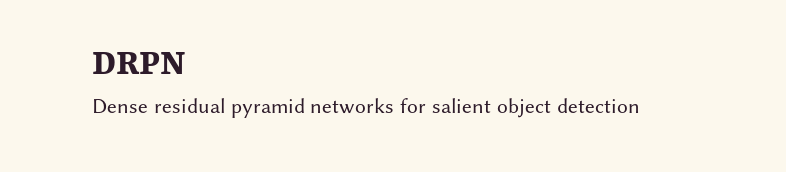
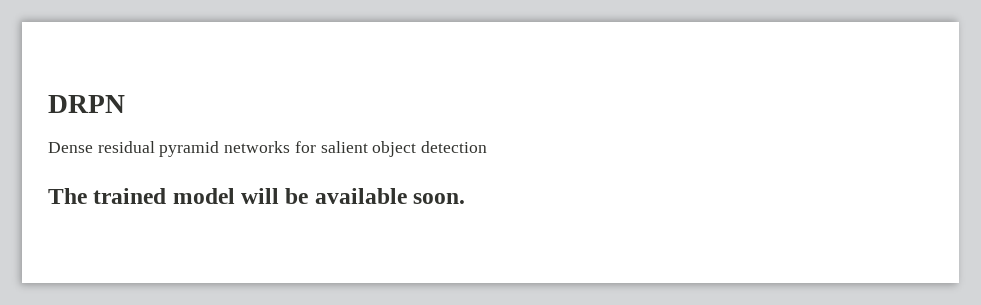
+ The trained model will be available soon.

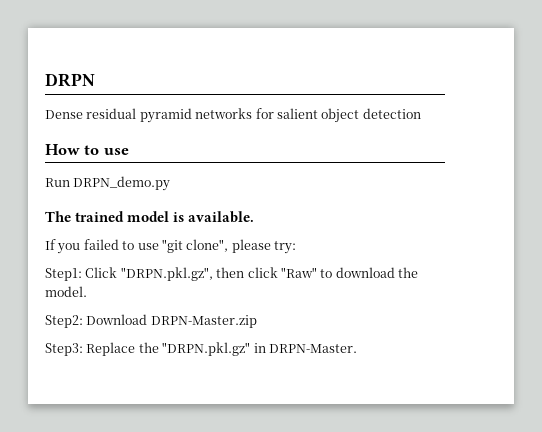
- The trained model will be available soon.
+ How to use
+ Run DRPN_demo.py
+ The trained model is available.
+ If you failed to use "git clone", please try:
+ Step1: Click "DRPN.pkl.gz", then click "Raw" to download the model.
+ Step2: Download DRPN-Master.zip
+ Step3: Replace the "DRPN.pkl.gz" in DRPN-Master.

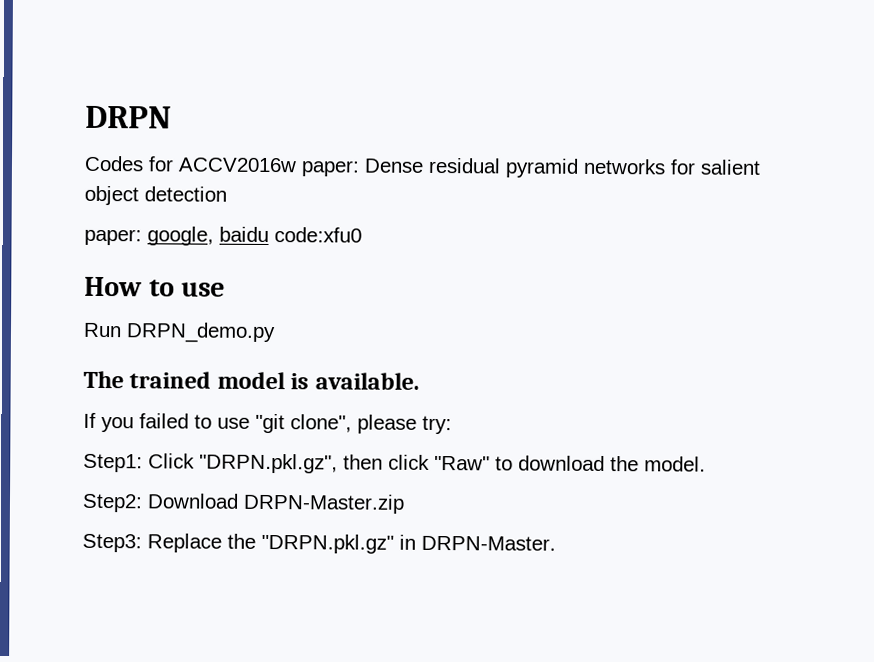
- Dense residual pyramid networks for salient object detection
+ Codes for ACCV2016w paper: Dense residual pyramid networks for salient object detection
+ paper: google, baidu code:xfu0

